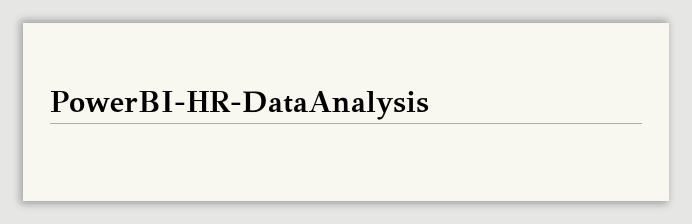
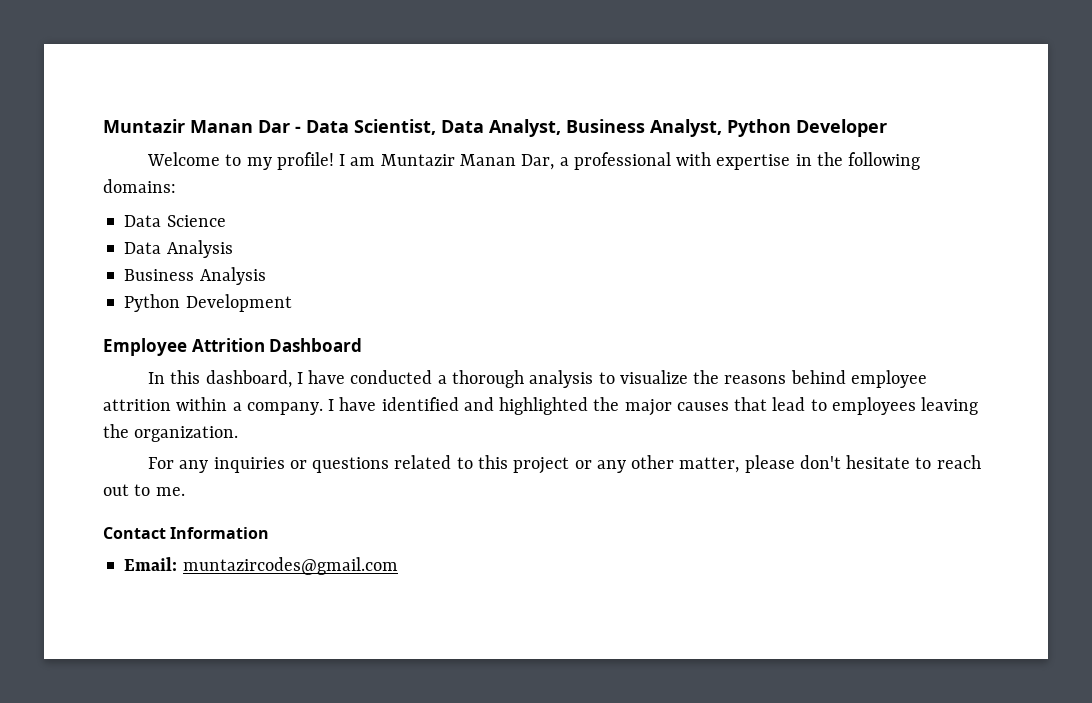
- PowerBI-HR-DataAnalysis
+ Muntazir Manan Dar - Data Scientist, Data Analyst, Business Analyst, Python Developer
+ Welcome to my profile! I am Muntazir Manan Dar, a professional with expertise in the following domains:
+ Data Science
+ Data Analysis
+ Business Analysis
+ Python Development
+ Employee Attrition Dashboard
+ In this dashboard, I have conducted a thorough analysis to visualize the reasons behind employee attrition within a company. I have identified and highlighted the major causes that lead to employees leaving the organization.
+ For any inquiries or questions related to this project or any other matter, please don't hesitate to reach out to me.
+ Contact Information
+ Email: muntazircodes@gmail.com

